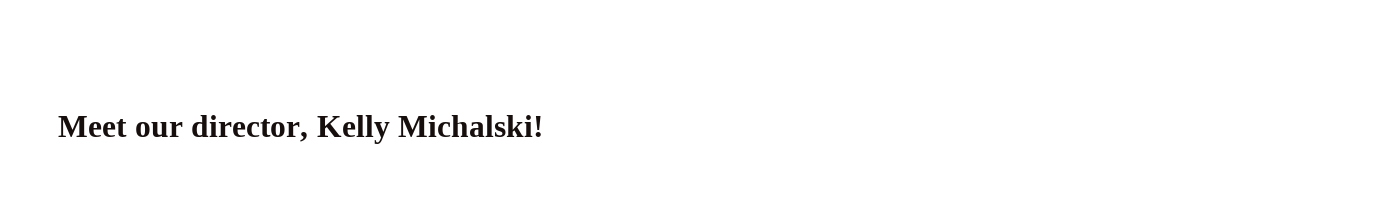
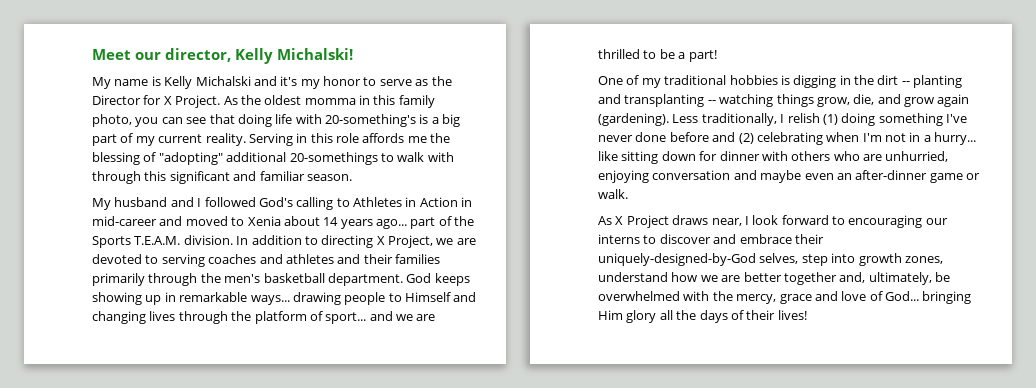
+ My name is Kelly Michalski and it's my honor to serve as the Director for X Project. As the oldest momma in this family photo, you can see that doing life with 20-something's is a big part of my current reality. Serving in this role affords me the blessing of "adopting" additional 20-somethings to walk with through this significant and familiar season.
+ My husband and I followed God's calling to Athletes in Action in mid-career and moved to Xenia about 14 years ago... part of the Sports T.E.A.M. division. In addition to directing X Project, we are devoted to serving coaches and athletes and their families primarily through the men's basketball department. God keeps showing up in remarkable ways... drawing people to Himself and changing lives through the platform of sport... and we are thrilled to be a part!
+ One of my traditional hobbies is digging in the dirt -- planting and transplanting -- watching things grow, die, and grow again (gardening). Less traditionally, I relish (1) doing something I've never done before and (2) celebrating when I'm not in a hurry... like sitting down for dinner with others who are unhurried, enjoying conversation and maybe even an after-dinner game or walk.
+ As X Project draws near, I look forward to encouraging our interns to discover and embrace their uniquely-designed-by-God selves, step into growth zones, understand how we are better together and, ultimately, be overwhelmed with the mercy, grace and love of God... bringing Him glory all the days of their lives!

